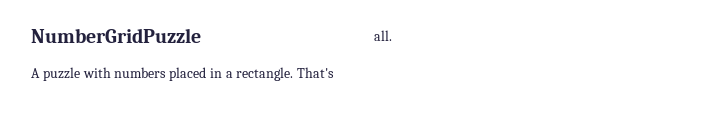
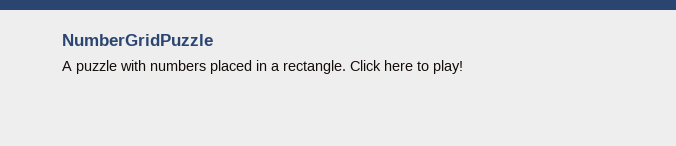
- That's all.
+ Click here to play!

